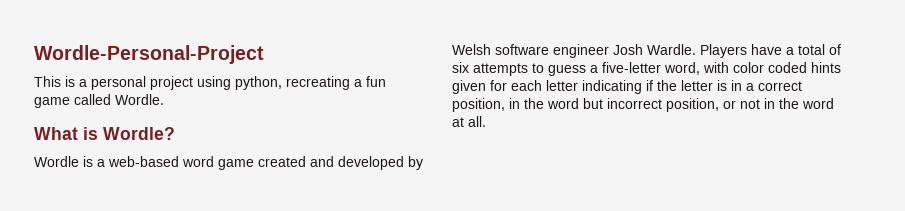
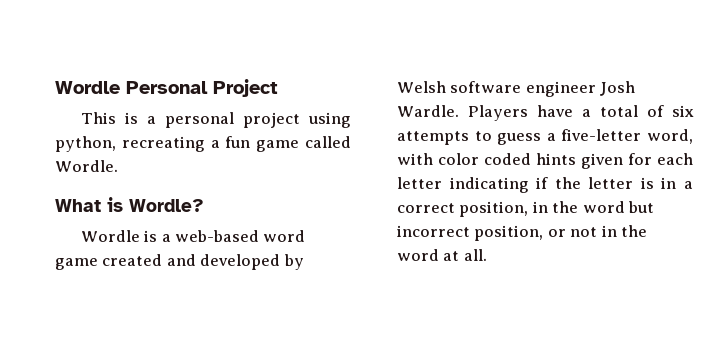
- Wordle-Personal-Project
+ Wordle Personal Project

